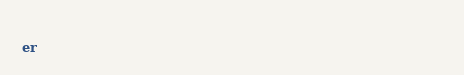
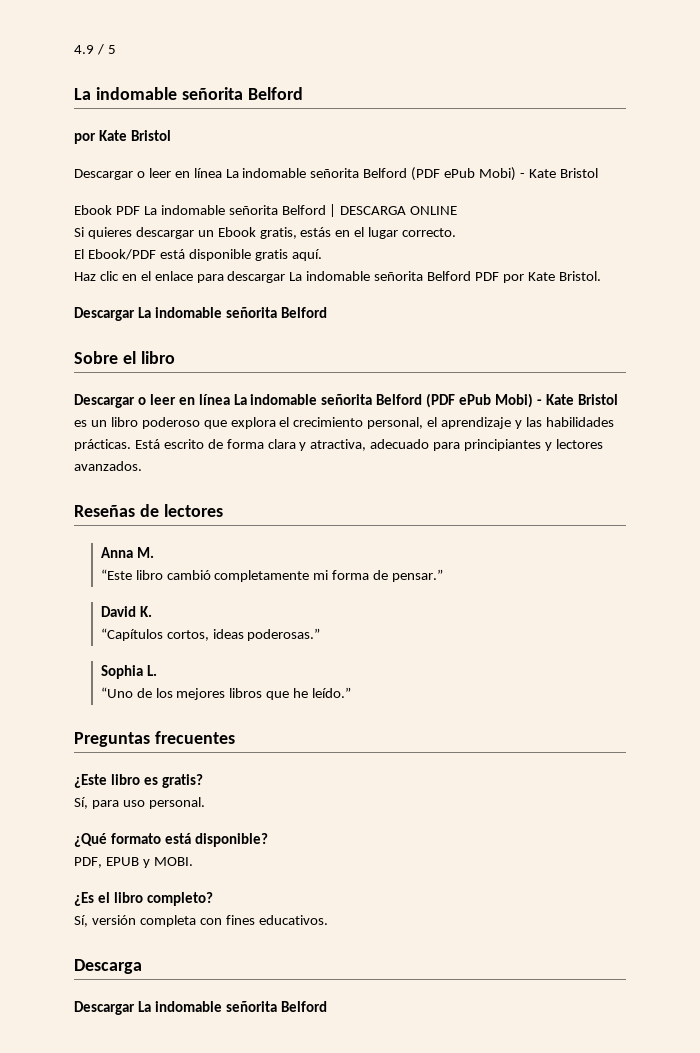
- er
+ 4.9 / 5
+ La indomable señorita Belford
+ por Kate Bristol
+ Descargar o leer en línea La indomable señorita Belford (PDF ePub Mobi) - Kate Bristol
+ Ebook PDF La indomable señorita Belford | DESCARGA ONLINE
+ Si quieres descargar un Ebook gratis, estás en el lugar correcto.
+ El Ebook/PDF está disponible gratis aquí.
+ Haz clic en el enlace para descargar La indomable señorita Belford PDF por Kate Bristol.
+ Descargar La indomable señorita Belford
+ Sobre el libro
+ Descargar o leer en línea La indomable señorita Belford (PDF ePub Mobi) - Kate Bristol es un libro poderoso que explora el crecimiento personal, el aprendizaje y las habilidades prácticas. Está escrito de forma clara y atractiva, adecuado para principiantes y lectores avanzados.
+ Reseñas de lectores
+ Anna M.
+ “Este libro cambió completamente mi forma de pensar.”
+ David K.
+ “Capítulos cortos, ideas poderosas.”
+ Sophia L.
+ “Uno de los mejores libros que he leído.”
+ Preguntas frecuentes
+ ¿Este libro es gratis?
+ Sí, para uso personal.
+ ¿Qué formato está disponible?
+ PDF, EPUB y MOBI.
+ ¿Es el libro completo?
+ Sí, versión completa con fines educativos.
+ Descarga
+ Descargar La indomable señorita Belford

